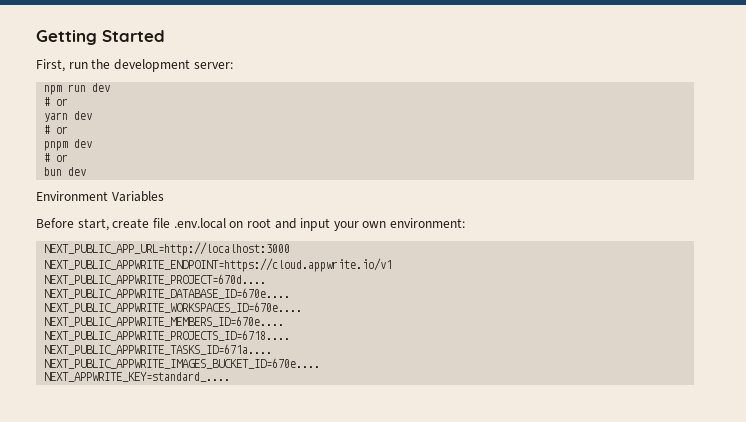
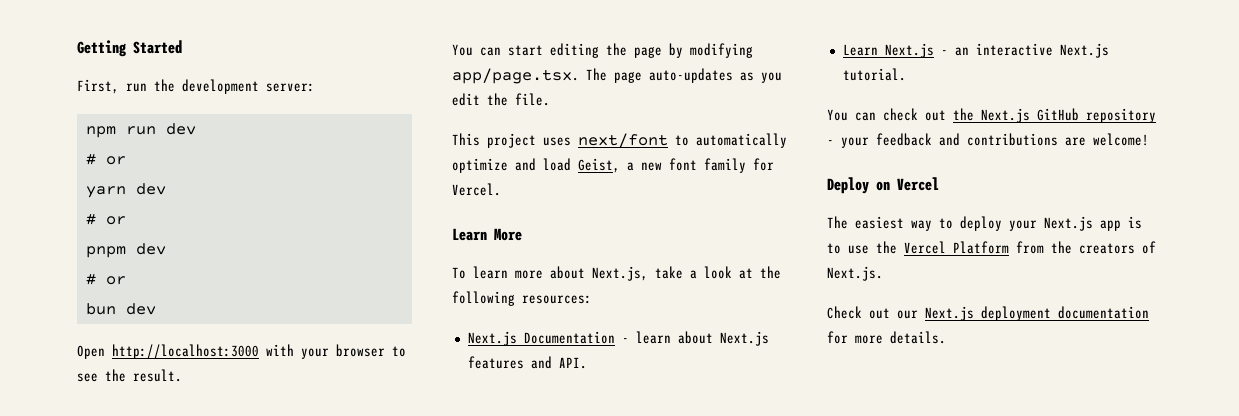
- Environment Variables
- Before start, create file .env.local on root and input your own environment:
- NEXT_PUBLIC_APP_URL=http://localhost:3000
- NEXT_PUBLIC_APPWRITE_ENDPOINT=https://cloud.appwrite.io/v1
- NEXT_PUBLIC_APPWRITE_PROJECT=670d....
- NEXT_PUBLIC_APPWRITE_DATABASE_ID=670e....
- NEXT_PUBLIC_APPWRITE_WORKSPACES_ID=670e....
- NEXT_PUBLIC_APPWRITE_MEMBERS_ID=670e....
- NEXT_PUBLIC_APPWRITE_PROJECTS_ID=6718....
- NEXT_PUBLIC_APPWRITE_TASKS_ID=671a....
- NEXT_PUBLIC_APPWRITE_IMAGES_BUCKET_ID=670e....
- NEXT_APPWRITE_KEY=standard_....
+ Open http://localhost:3000 with your browser to see the result.
+ You can start editing the page by modifying app/page.tsx. The page auto-updates as you edit the file.
+ This project uses next/font to automatically optimize and load Geist, a new font family for Vercel.
+ Learn More
+ To learn more about Next.js, take a look at the following resources:
+ Next.js Documentation - learn about Next.js features and API.
+ Learn Next.js - an interactive Next.js tutorial.
+ You can check out the Next.js GitHub repository - your feedback and contributions are welcome!
+ Deploy on Vercel
+ The easiest way to deploy your Next.js app is to use the Vercel Platform from the creators of Next.js.
+ Check out our Next.js deployment documentation for more details.

